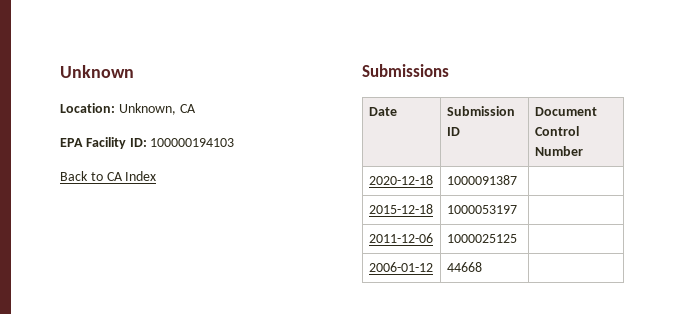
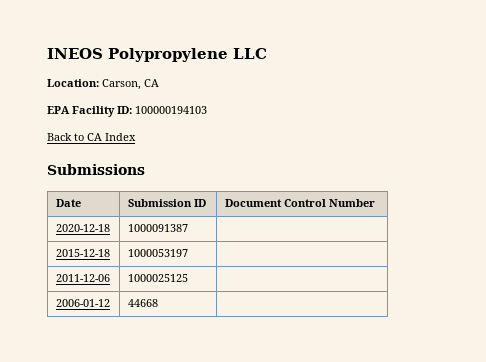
- Unknown
+ INEOS Polypropylene LLC
- Location: Unknown, CA
+ Location: Carson, CA

